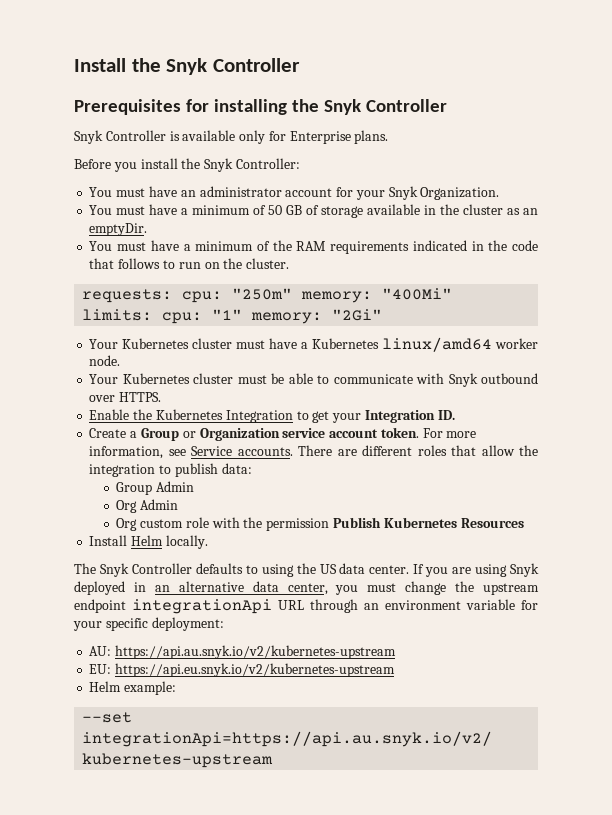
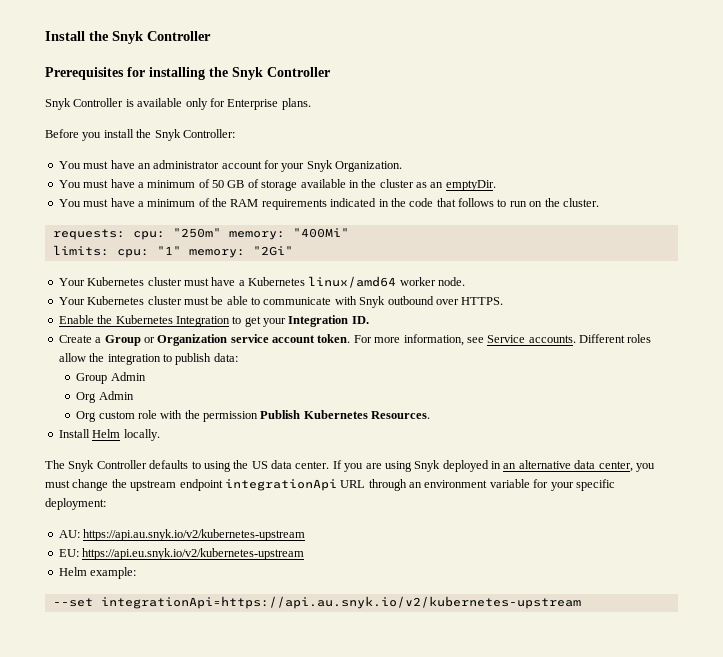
- There are different roles that allow the integration to publish data:
+ Different roles allow the integration to publish data:
- Org custom role with the permission Publish Kubernetes Resources
+ Org custom role with the permission Publish Kubernetes Resources.

